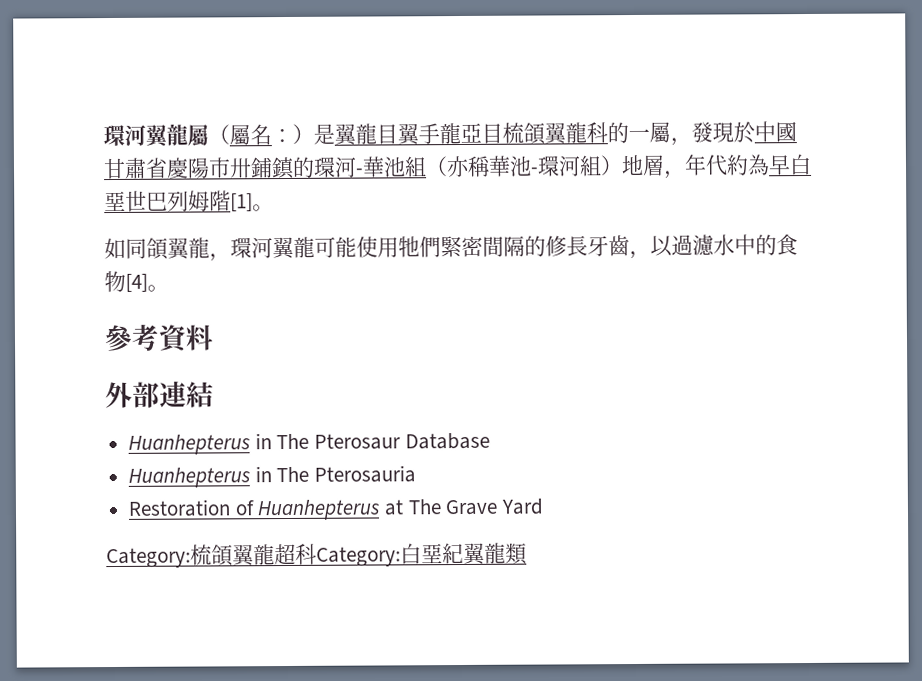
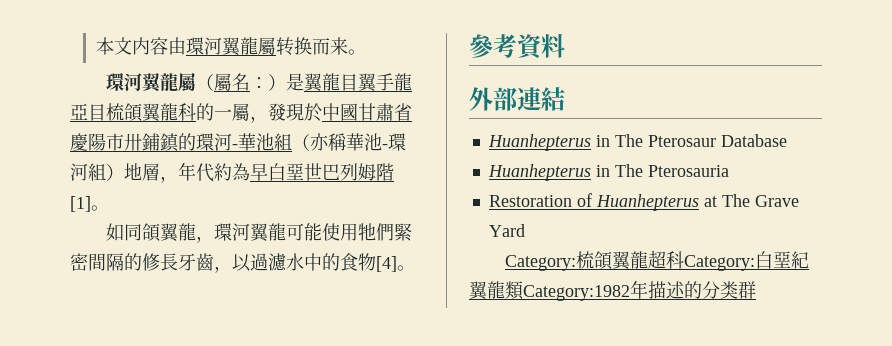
+ 本文内容由環河翼龍屬转换而来。
- Category:梳頜翼龍超科Category:白堊紀翼龍類
+ Category:梳頜翼龍超科Category:白堊紀翼龍類Category:1982年描述的分类群

